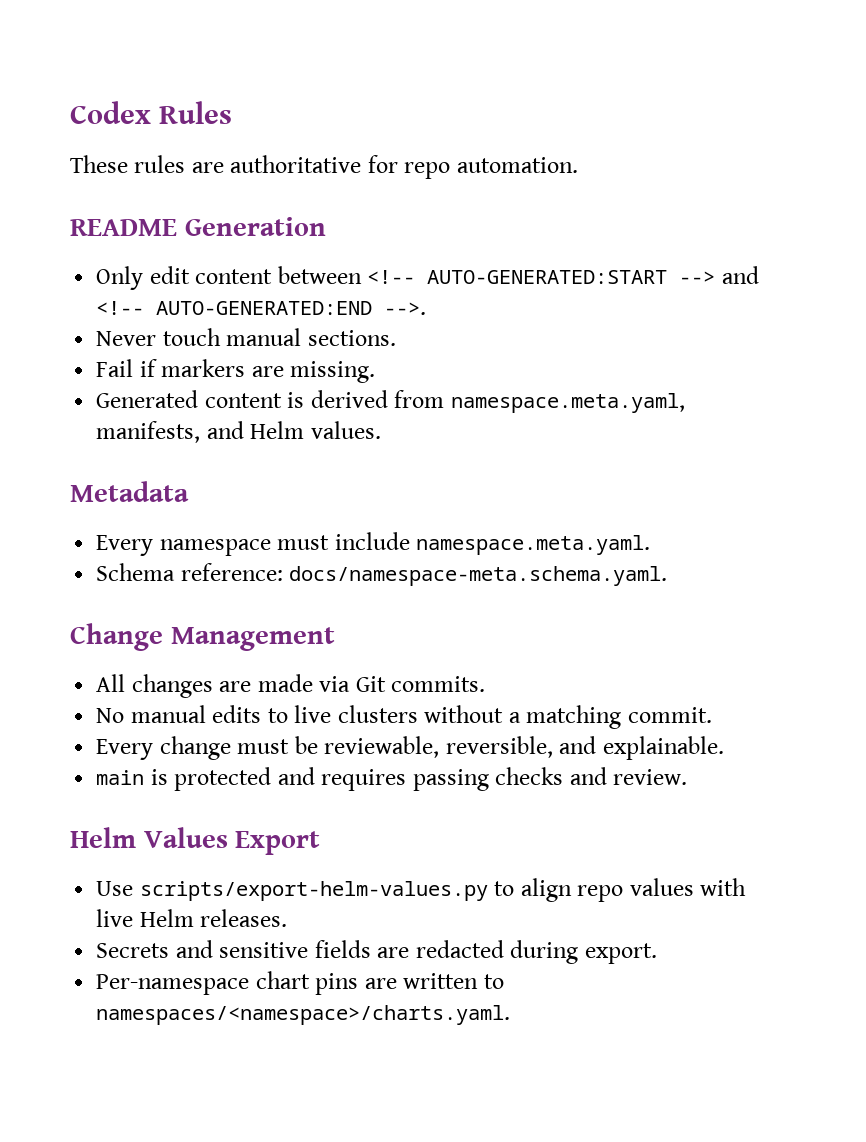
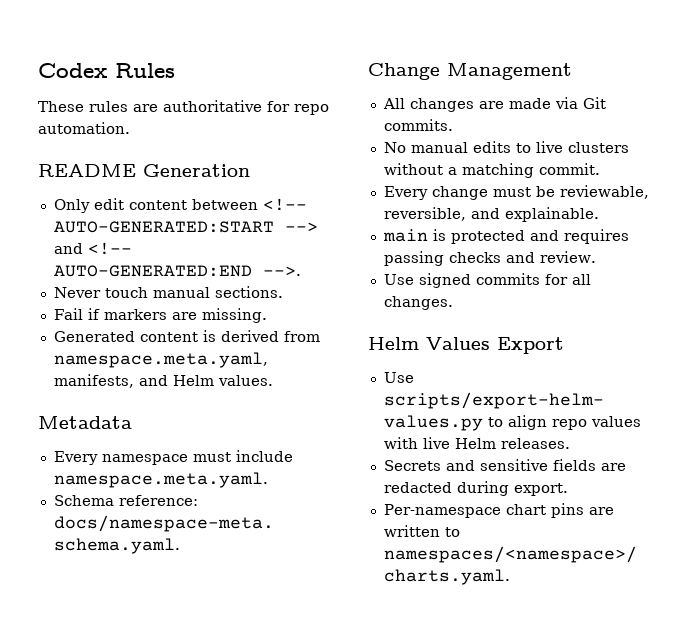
+ Use signed commits for all changes.

